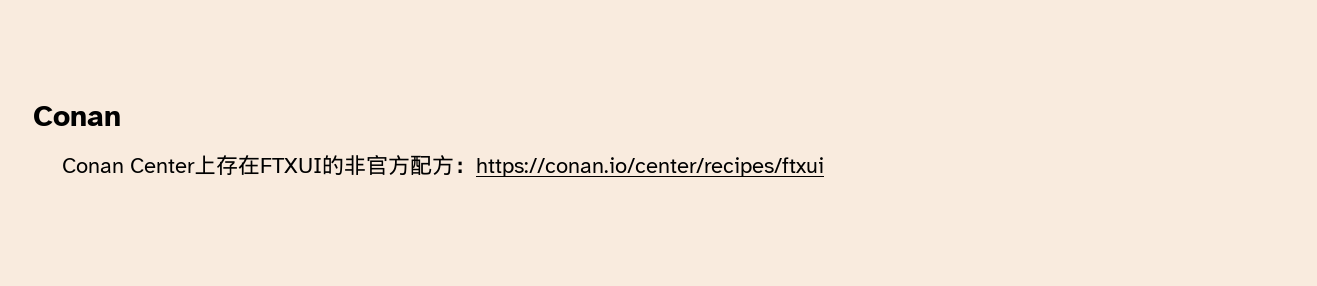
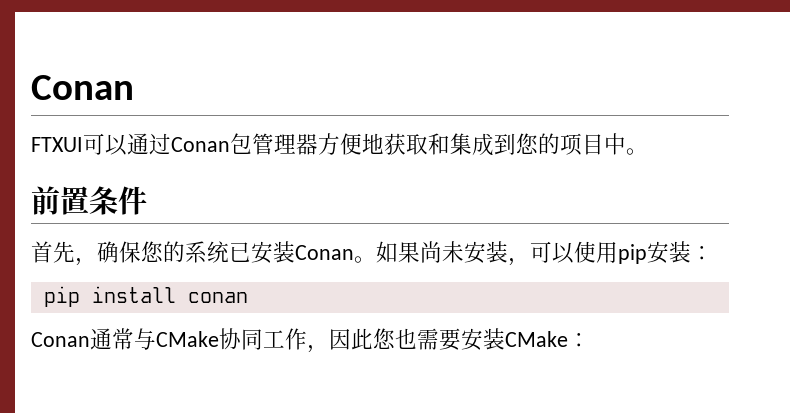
- Conan Center上存在FTXUI的非官方配方：https://conan.io/center/recipes/ftxui
+ FTXUI可以通过Conan包管理器方便地获取和集成到您的项目中。
+ 前置条件
+ 首先，确保您的系统已安装Conan。如果尚未安装，可以使用pip安装：
+ pip install conan
+ Conan通常与CMake协同工作，因此您也需要安装CMake：

